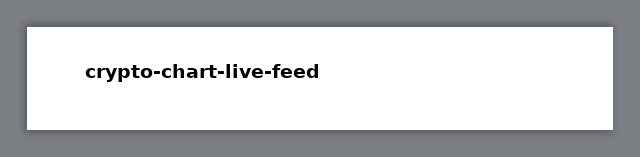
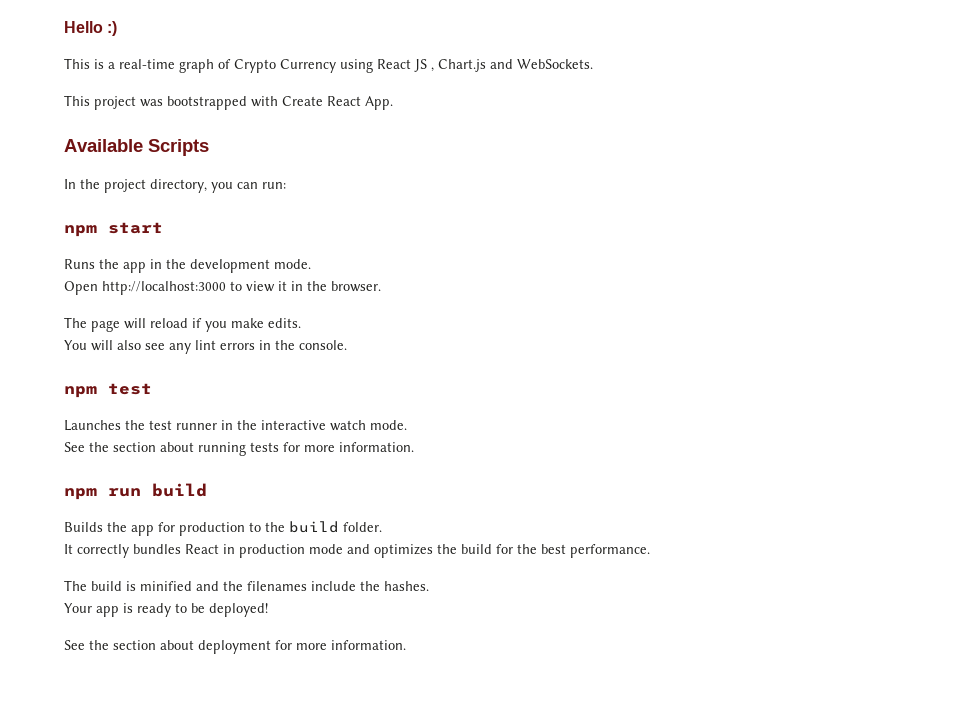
- crypto-chart-live-feed
+ Hello :)
+ This is a real-time graph of Crypto Currency using React JS , Chart.js and WebSockets.
+ This project was bootstrapped with Create React App.
+ Available Scripts
+ In the project directory, you can run:
+ npm start
+ Runs the app in the development mode.
+ Open http://localhost:3000 to view it in the browser.
+ The page will reload if you make edits.
+ You will also see any lint errors in the console.
+ npm test
+ Launches the test runner in the interactive watch mode.
+ See the section about running tests for more information.
+ npm run build
+ Builds the app for production to the build folder.
+ It correctly bundles React in production mode and optimizes the build for the best performance.
+ The build is minified and the filenames include the hashes.
+ Your app is ready to be deployed!
+ See the section about deployment for more information.

